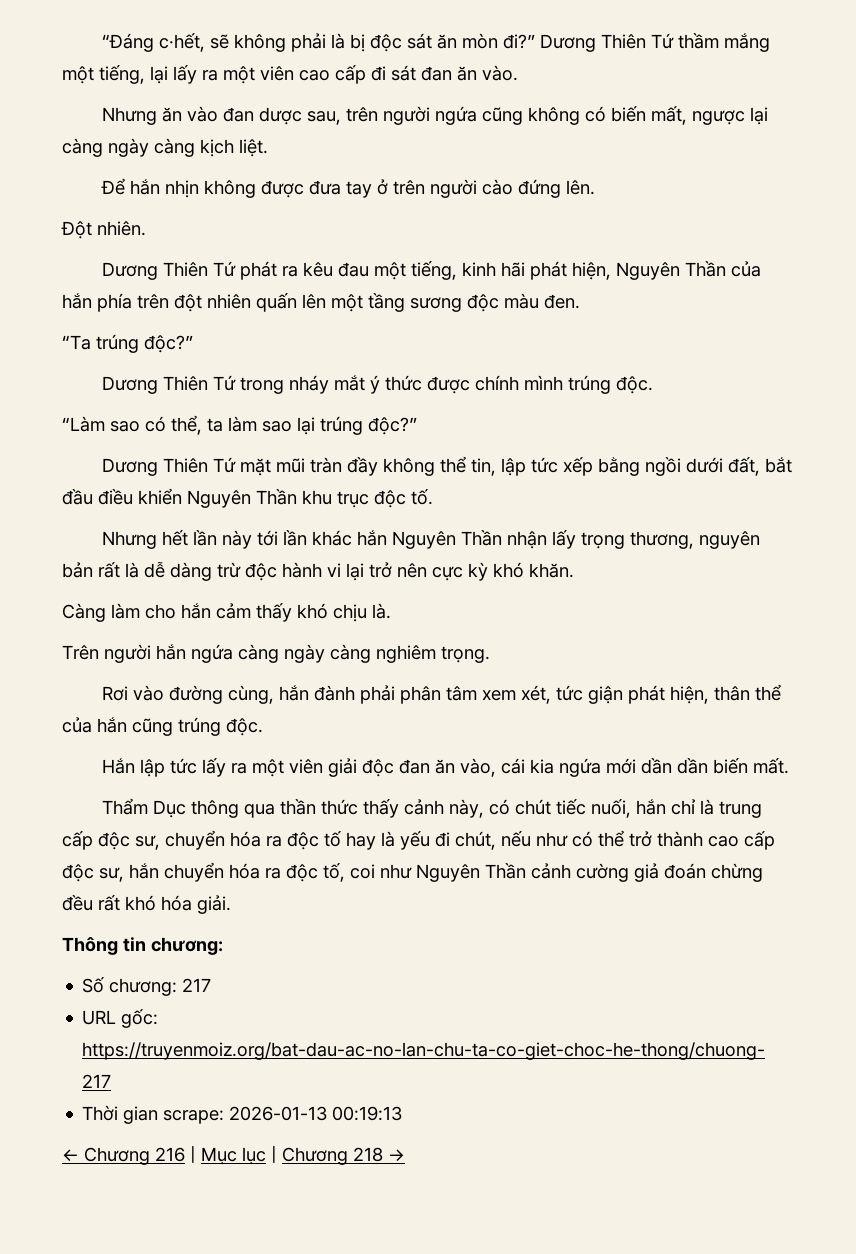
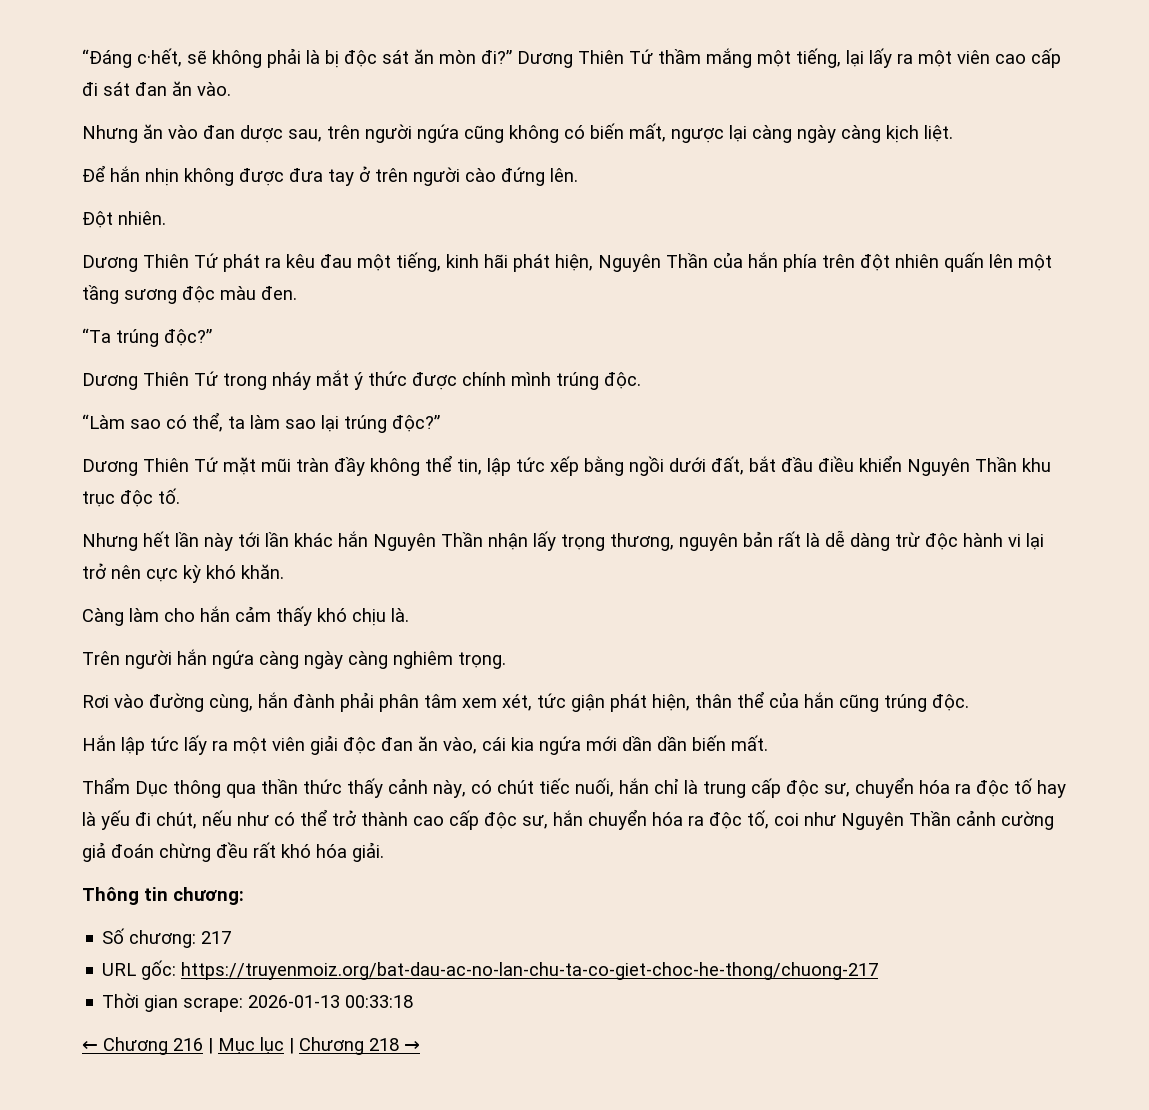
- Thời gian scrape: 2026-01-13 00:19:13
+ Thời gian scrape: 2026-01-13 00:33:18

